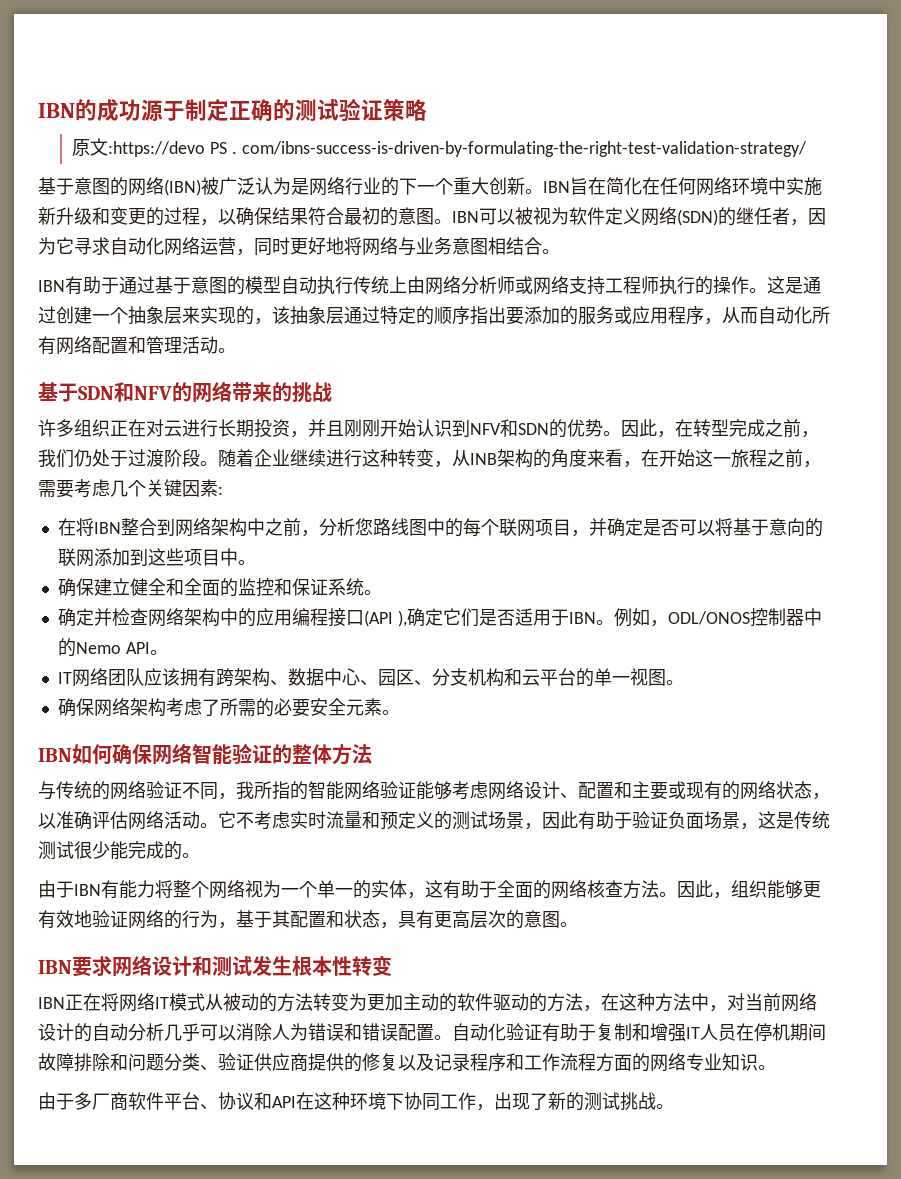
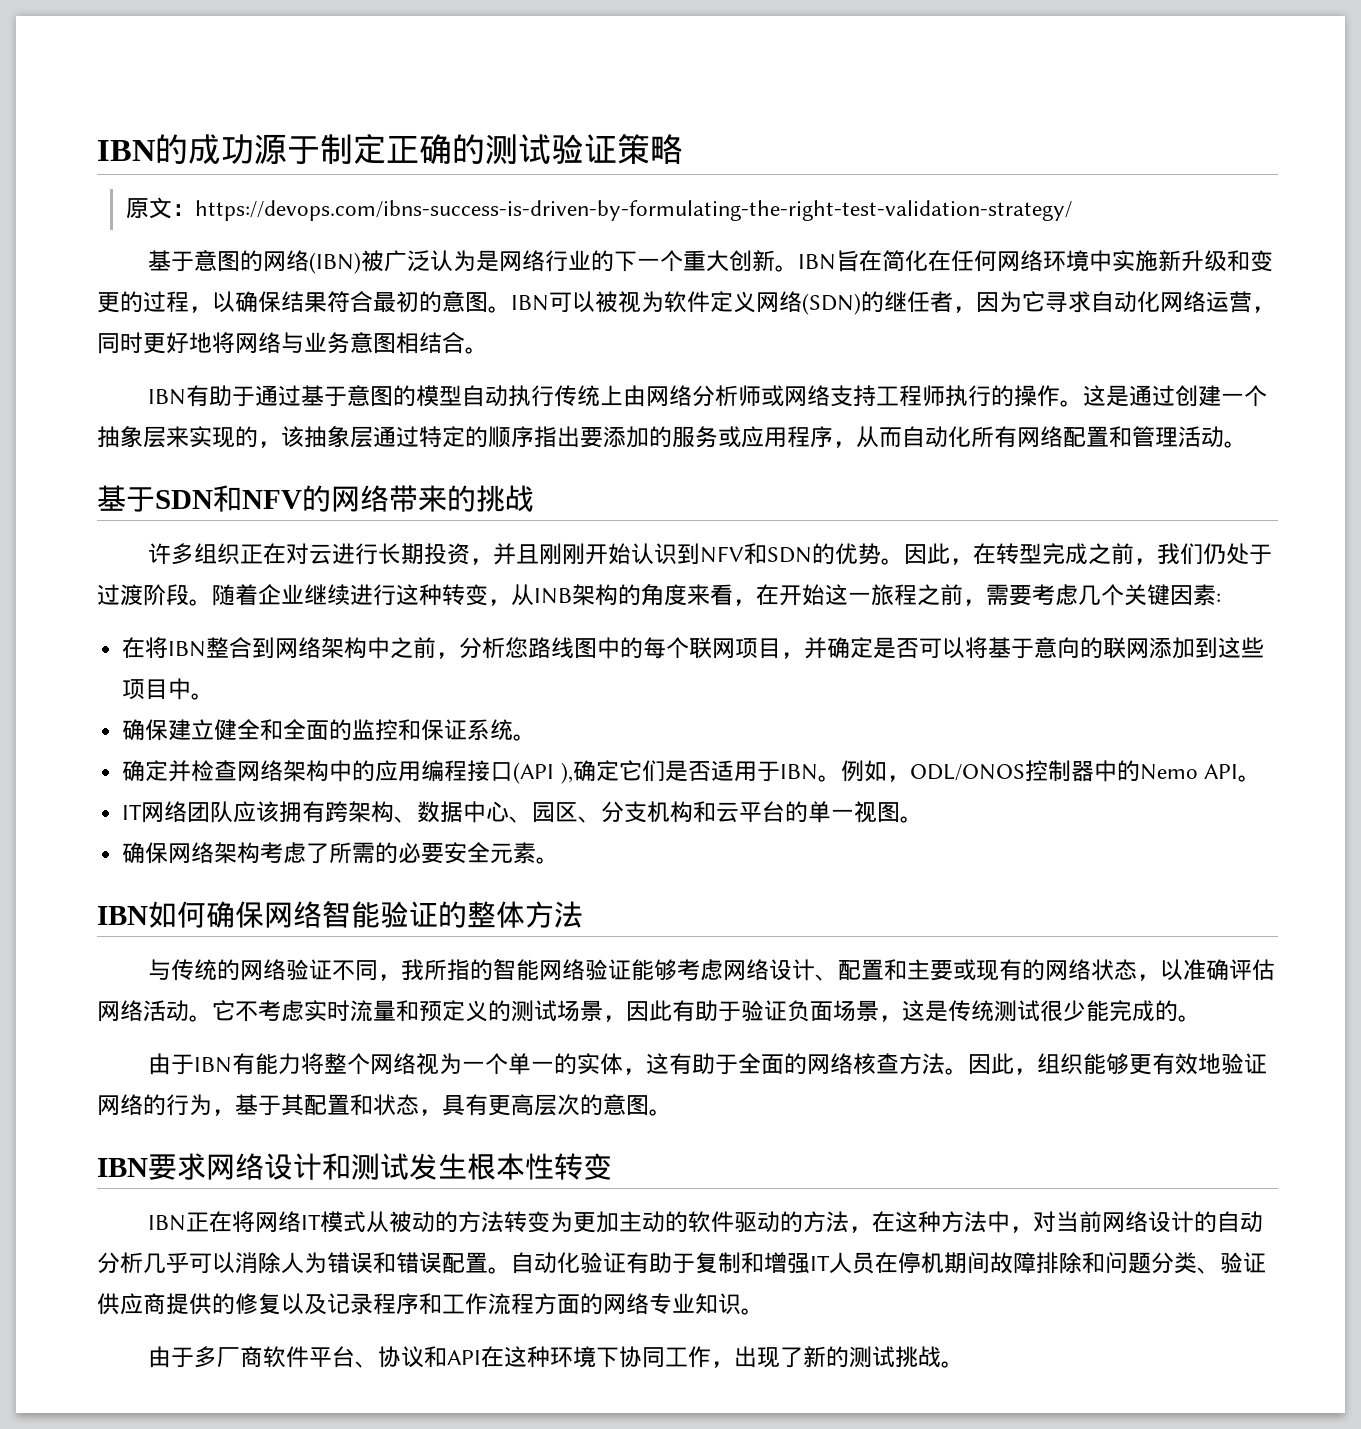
- 原文:https://devo PS . com/ibns-success-is-driven-by-formulating-the-right-test-validation-strategy/
+ 原文：https://devops.com/ibns-success-is-driven-by-formulating-the-right-test-validation-strategy/

